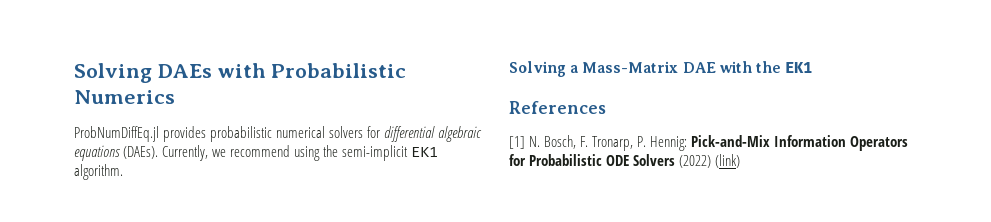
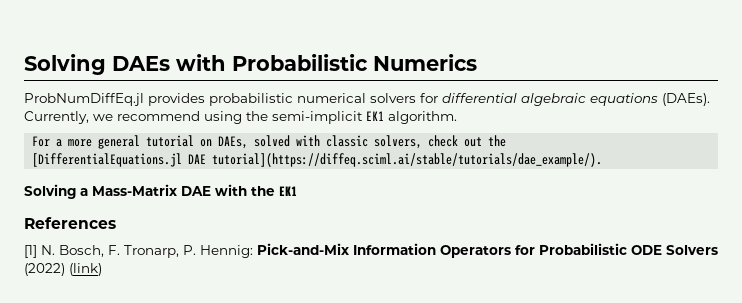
+ For a more general tutorial on DAEs, solved with classic solvers, check out the
+ [DifferentialEquations.jl DAE tutorial](https://diffeq.sciml.ai/stable/tutorials/dae_example/).

